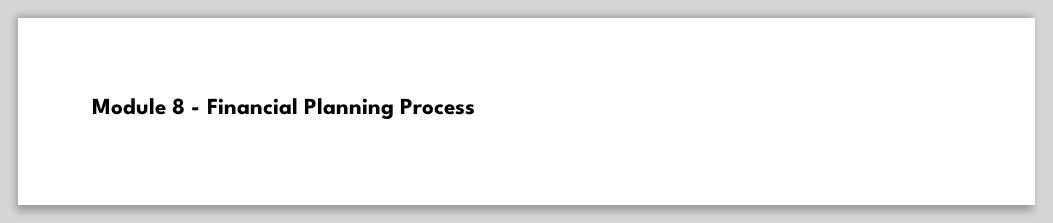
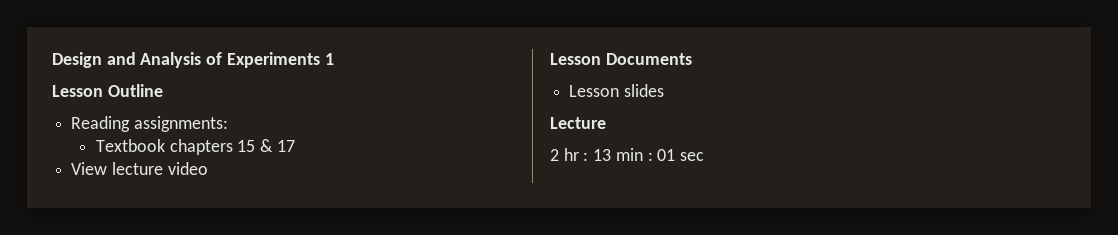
- Module 8 - Financial Planning Process
+ Design and Analysis of Experiments 1
+ Lesson Outline
+ Reading assignments:
+ Textbook chapters 15 & 17
+ View lecture video
+ Lesson Documents
+ Lesson slides
+ Lecture
+ 2 hr : 13 min : 01 sec

